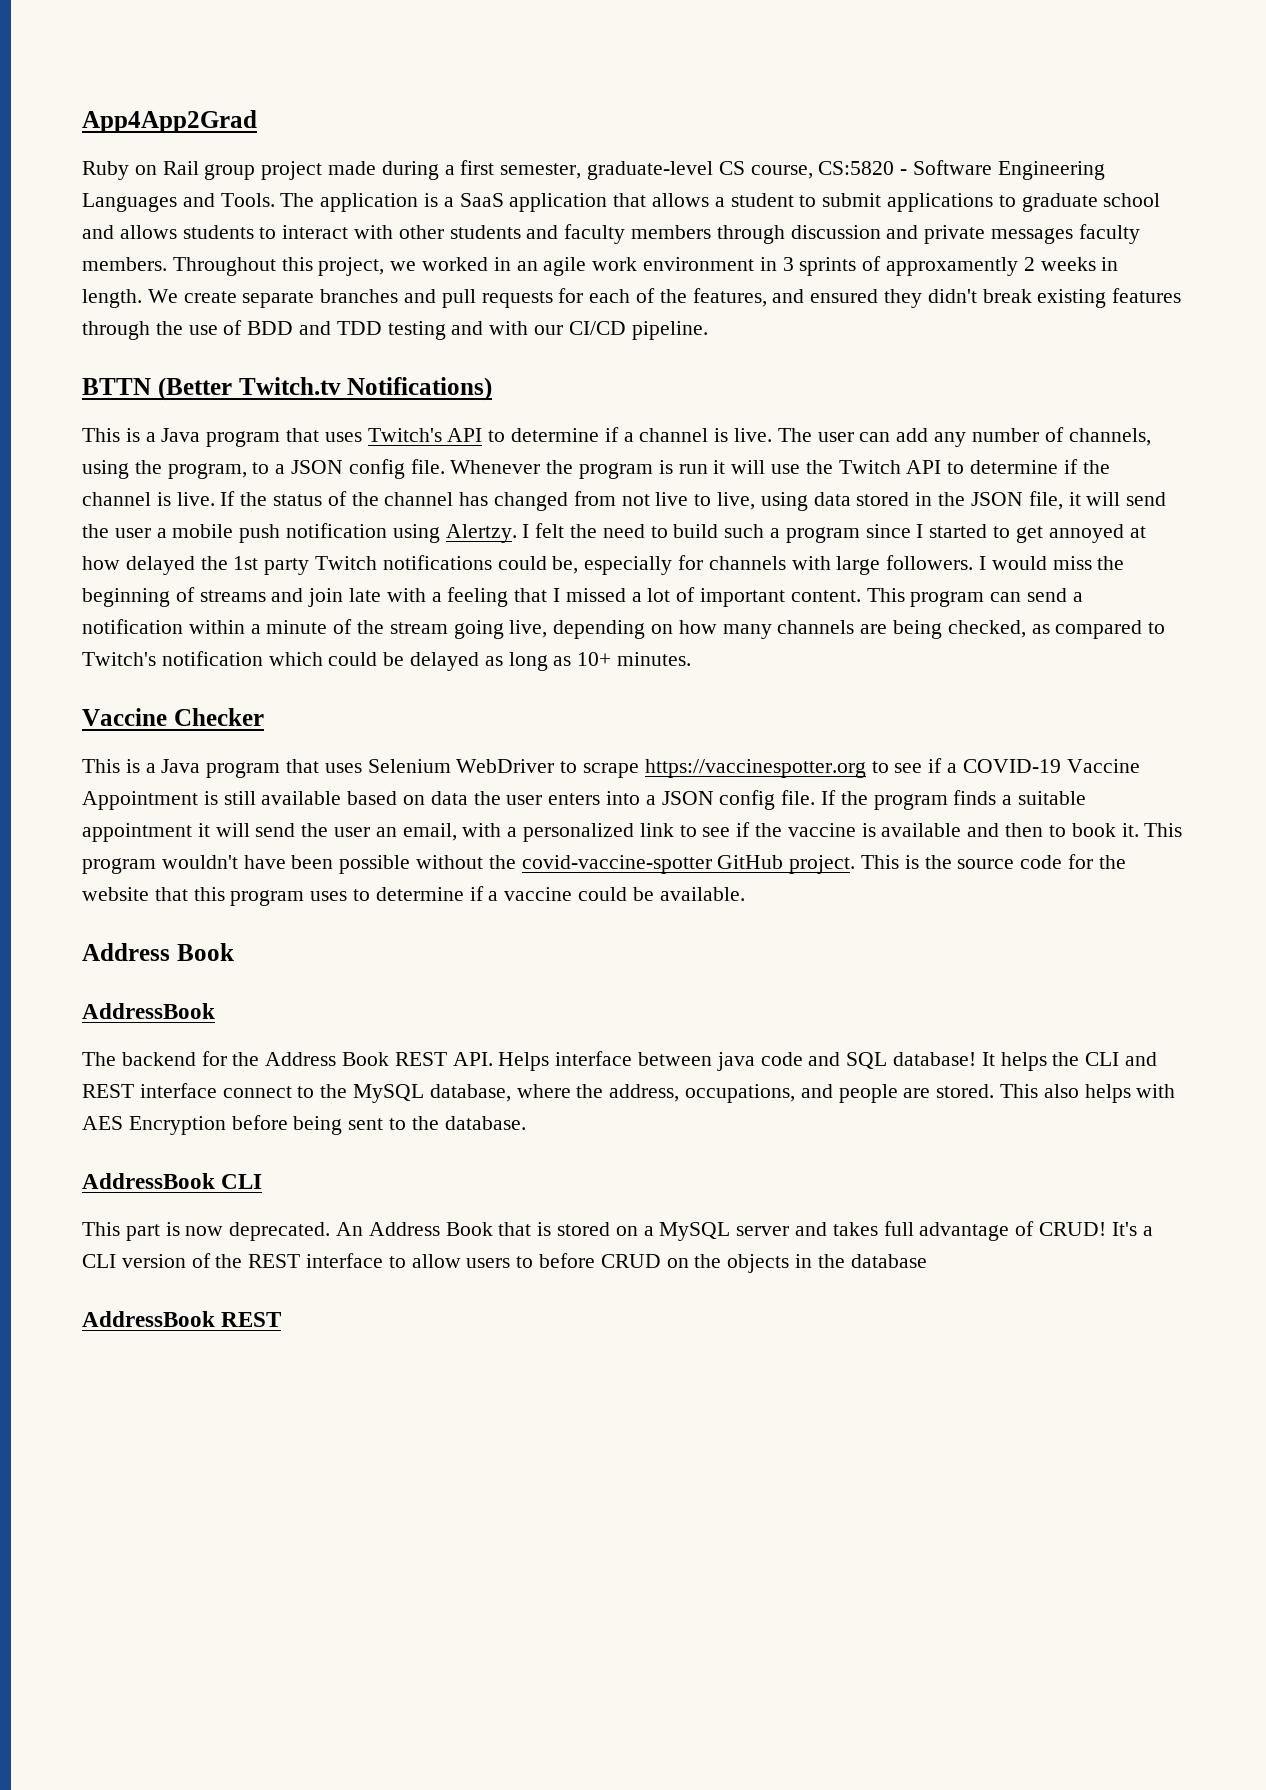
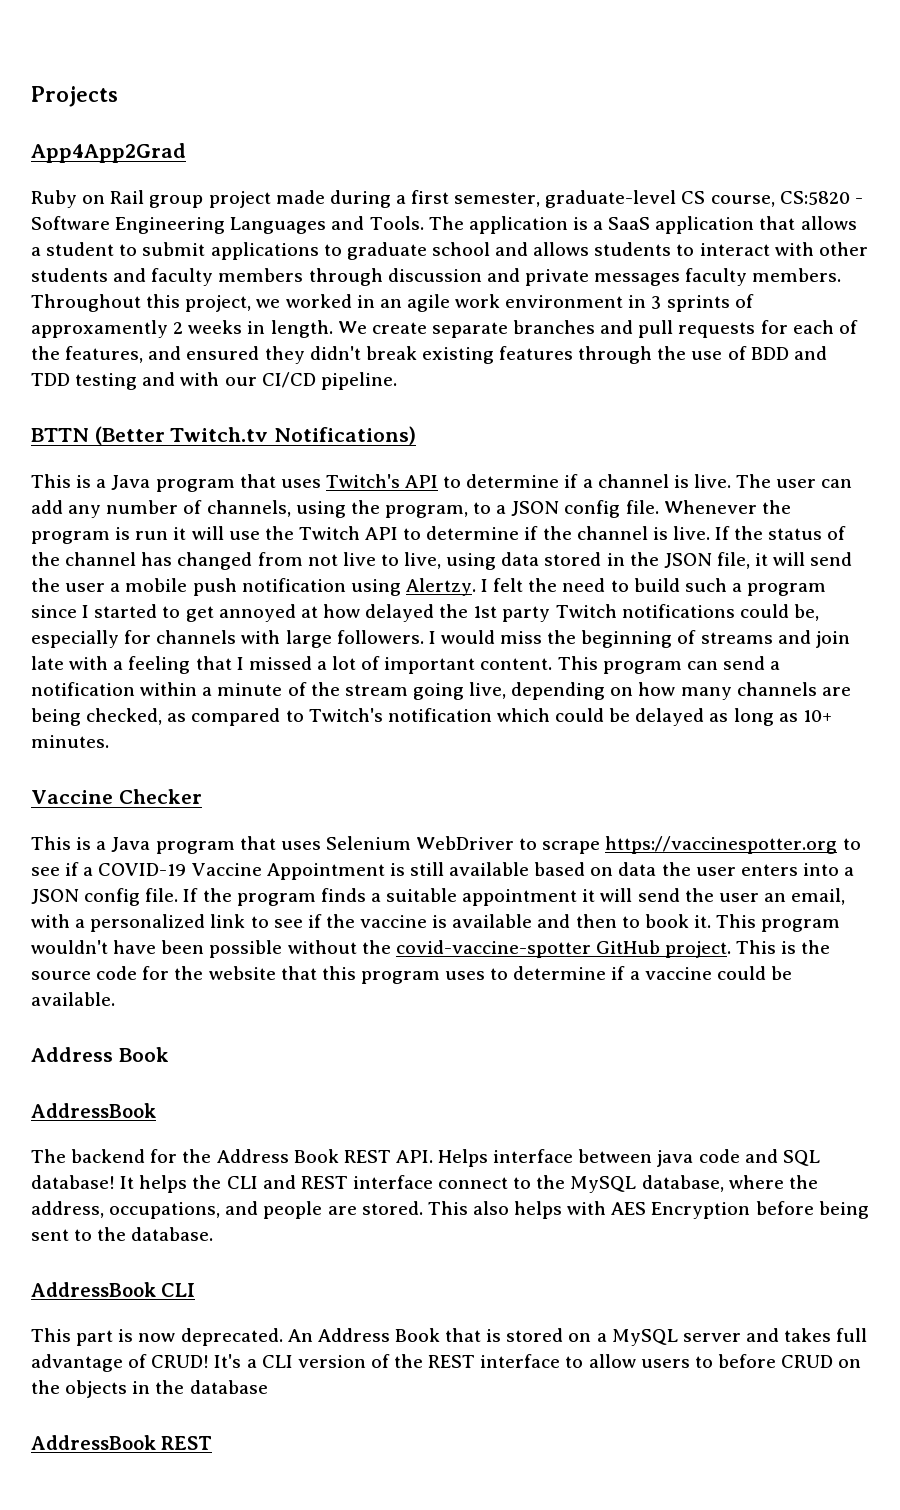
+ Projects

